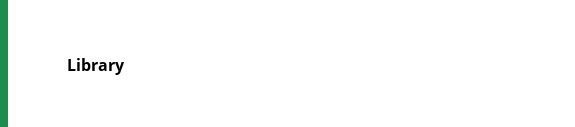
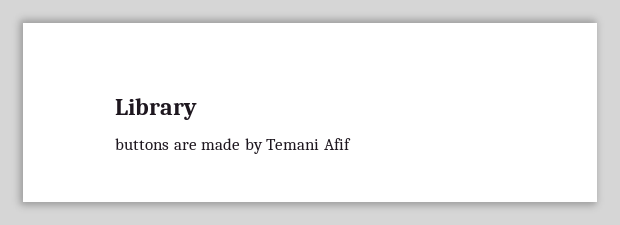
+ buttons are made by Temani Afif

